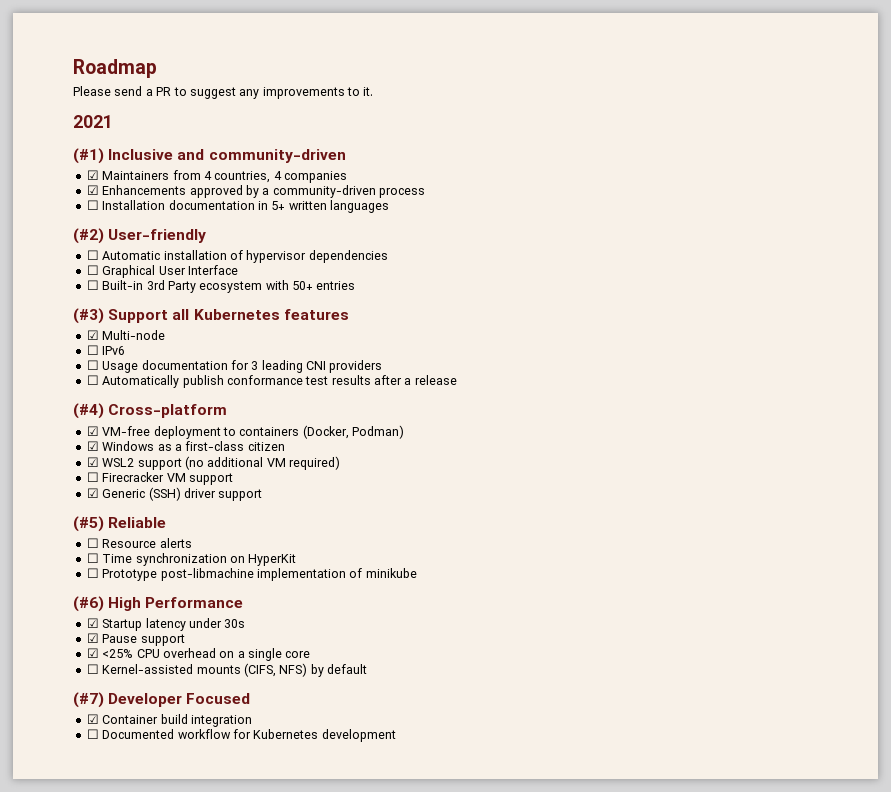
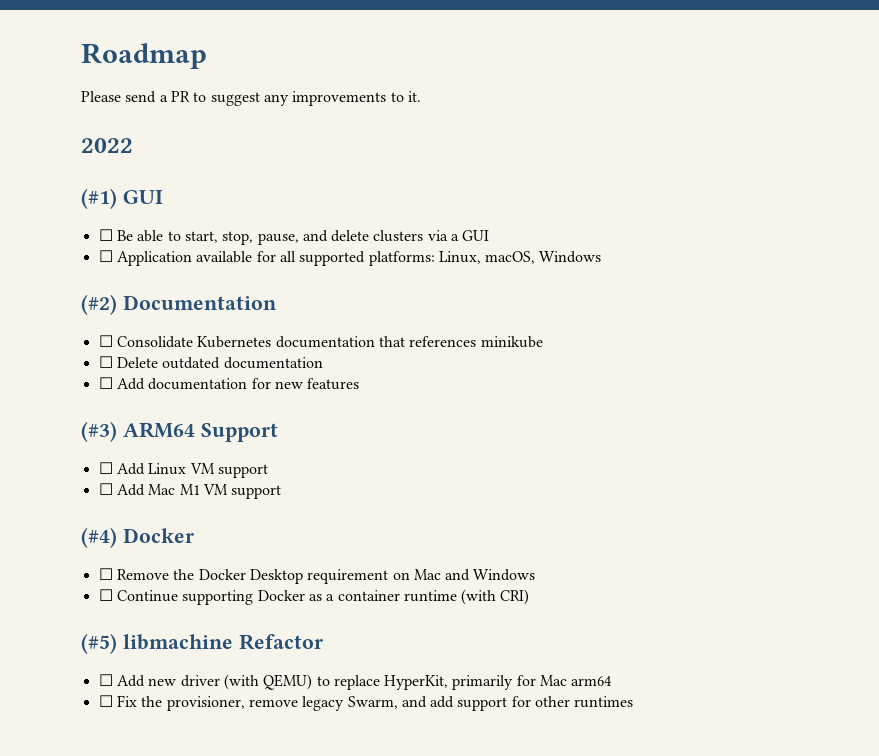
- 2021
+ 2022
- (#1) Inclusive and community-driven
- ☑ Maintainers from 4 countries, 4 companies
- ☑ Enhancements approved by a community-driven process
- ☐ Installation documentation in 5+ written languages
+ (#1) GUI
+ ☐ Be able to start, stop, pause, and delete clusters via a GUI
+ ☐ Application available for all supported platforms: Linux, macOS, Windows
- (#2) User-friendly
- ☐ Automatic installation of hypervisor dependencies
- ☐ Graphical User Interface
- ☐ Built-in 3rd Party ecosystem with 50+ entries
+ (#2) Documentation
+ ☐ Consolidate Kubernetes documentation that references minikube
+ ☐ Delete outdated documentation
+ ☐ Add documentation for new features
- (#3) Support all Kubernetes features
- ☑ Multi-node
- ☐ IPv6
- ☐ Usage documentation for 3 leading CNI providers
- ☐ Automatically publish conformance test results after a release
- (#4) Cross-platform
- ☑ VM-free deployment to containers (Docker, Podman)
- ☑ Windows as a first-class citizen
- ☑ WSL2 support (no additional VM required)
- ☐ Firecracker VM support
- ☑ Generic (SSH) driver support
- (#5) Reliable
- ☐ Resource alerts
- ☐ Time synchronization on HyperKit
- ☐ Prototype post-libmachine implementation of minikube
- (#6) High Performance
- ☑ Startup latency under 30s
- ☑ Pause support
- ☑ <25% CPU overhead on a single core
- ☐ Kernel-assisted mounts (CIFS, NFS) by default
- (#7) Developer Focused
- ☑ Container build integration
- ☐ Documented workflow for Kubernetes development
+ (#3) ARM64 Support
+ ☐ Add Linux VM support
+ ☐ Add Mac M1 VM support
+ (#4) Docker
+ ☐ Remove the Docker Desktop requirement on Mac and Windows
+ ☐ Continue supporting Docker as a container runtime (with CRI)
+ (#5) libmachine Refactor
+ ☐ Add new driver (with QEMU) to replace HyperKit, primarily for Mac arm64
+ ☐ Fix the provisioner, remove legacy Swarm, and add support for other runtimes

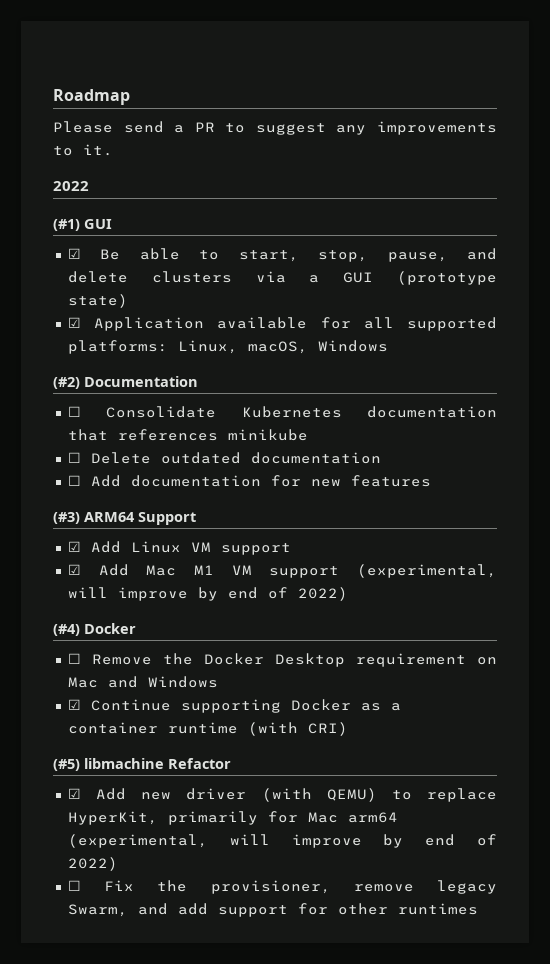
- ☐ Be able to start, stop, pause, and delete clusters via a GUI
- ☐ Application available for all supported platforms: Linux, macOS, Windows
+ ☑ Be able to start, stop, pause, and delete clusters via a GUI (prototype state)
+ ☑ Application available for all supported platforms: Linux, macOS, Windows
- ☐ Add Linux VM support
+ ☑ Add Linux VM support
- ☐ Add Mac M1 VM support
+ ☑ Add Mac M1 VM support (experimental, will improve by end of 2022)
- ☐ Continue supporting Docker as a container runtime (with CRI)
+ ☑ Continue supporting Docker as a container runtime (with CRI)
- ☐ Add new driver (with QEMU) to replace HyperKit, primarily for Mac arm64
+ ☑ Add new driver (with QEMU) to replace HyperKit, primarily for Mac arm64 (experimental, will improve by end of 2022)

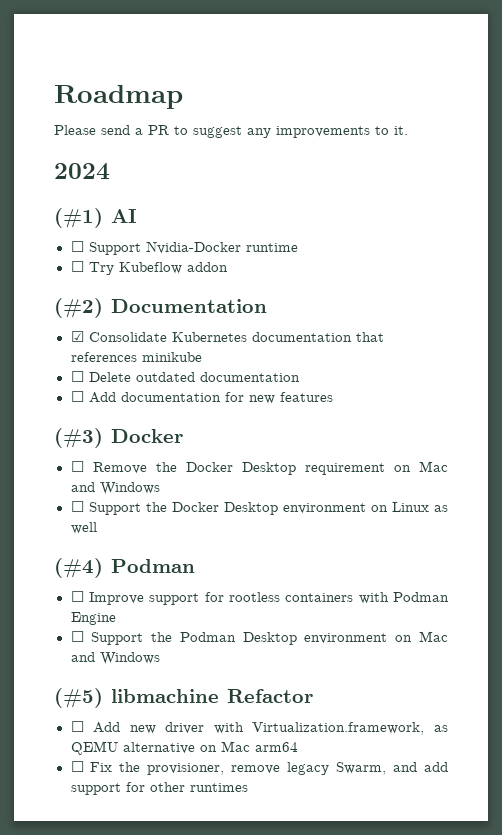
- 2022
+ 2024
- (#1) GUI
- ☑ Be able to start, stop, pause, and delete clusters via a GUI (prototype state)
- ☑ Application available for all supported platforms: Linux, macOS, Windows
+ (#1) AI
+ ☐ Support Nvidia-Docker runtime
+ ☐ Try Kubeflow addon
- ☐ Consolidate Kubernetes documentation that references minikube
+ ☑ Consolidate Kubernetes documentation that references minikube
- (#3) ARM64 Support
- ☑ Add Linux VM support
- ☑ Add Mac M1 VM support (experimental, will improve by end of 2022)
- (#4) Docker
+ (#3) Docker
- ☑ Continue supporting Docker as a container runtime (with CRI)
+ ☐ Support the Docker Desktop environment on Linux as well
+ (#4) Podman
+ ☐ Improve support for rootless containers with Podman Engine
+ ☐ Support the Podman Desktop environment on Mac and Windows
- ☑ Add new driver (with QEMU) to replace HyperKit, primarily for Mac arm64 (experimental, will improve by end of 2022)
+ ☐ Add new driver with Virtualization.framework, as QEMU alternative on Mac arm64

